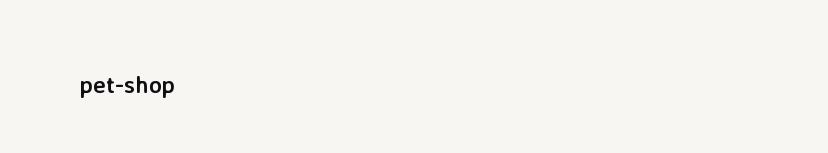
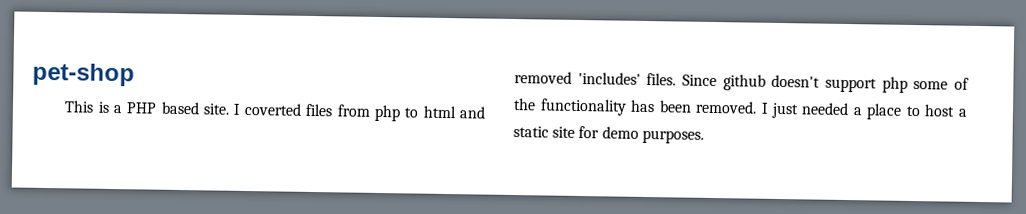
+ This is a PHP based site. I coverted files from php to html and removed 'includes' files. Since github doesn't support php some of the functionality has been removed. I just needed a place to host a static site for demo purposes.

